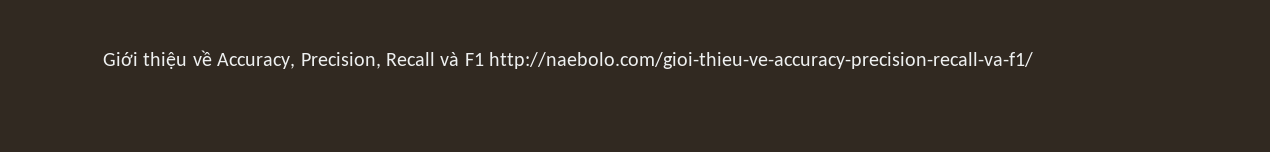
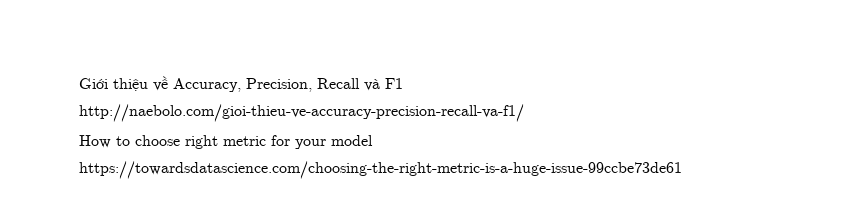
- Giới thiệu về Accuracy, Precision, Recall và F1 http://naebolo.com/gioi-thieu-ve-accuracy-precision-recall-va-f1/
+ Giới thiệu về Accuracy, Precision, Recall và F1
+ http://naebolo.com/gioi-thieu-ve-accuracy-precision-recall-va-f1/
+ How to choose right metric for your model
+ https://towardsdatascience.com/choosing-the-right-metric-is-a-huge-issue-99ccbe73de61

